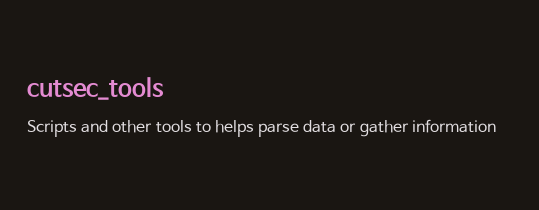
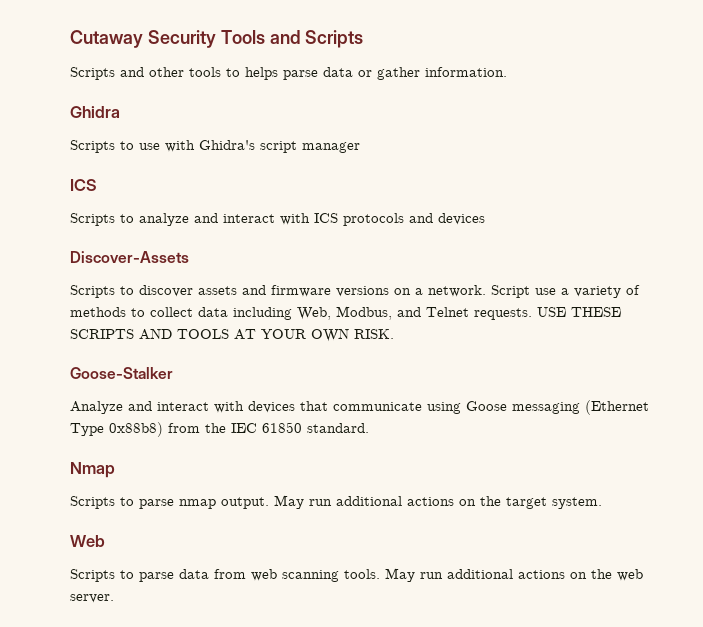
- cutsec_tools
+ Cutaway Security Tools and Scripts
- Scripts and other tools to helps parse data or gather information
+ Scripts and other tools to helps parse data or gather information.
+ Ghidra
+ Scripts to use with Ghidra's script manager
+ ICS
+ Scripts to analyze and interact with ICS protocols and devices
+ Discover-Assets
+ Scripts to discover assets and firmware versions on a network. Script use a variety of methods to collect data including Web, Modbus, and Telnet requests. USE THESE SCRIPTS AND TOOLS AT YOUR OWN RISK.
+ Goose-Stalker
+ Analyze and interact with devices that communicate using Goose messaging (Ethernet Type 0x88b8) from the IEC 61850 standard.
+ Nmap
+ Scripts to parse nmap output. May run additional actions on the target system.
+ Web
+ Scripts to parse data from web scanning tools. May run additional actions on the web server.

